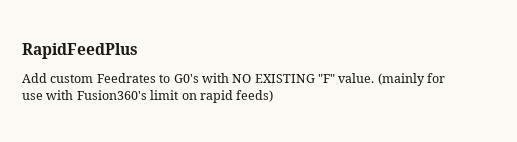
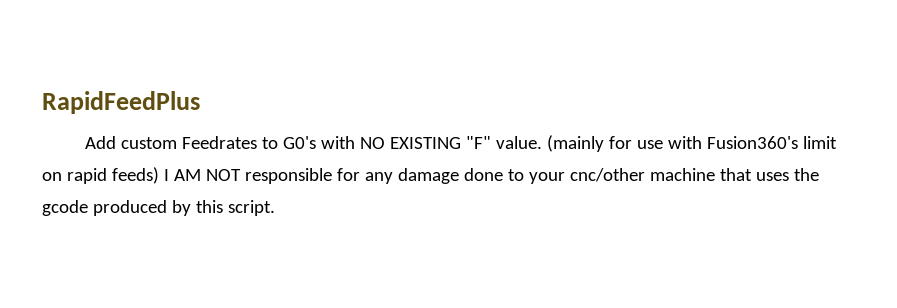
- (mainly for use with Fusion360's limit on rapid feeds)
+ (mainly for use with Fusion360's limit on rapid feeds) I AM NOT responsible for any damage done to your cnc/other machine that uses the gcode produced by this script.

